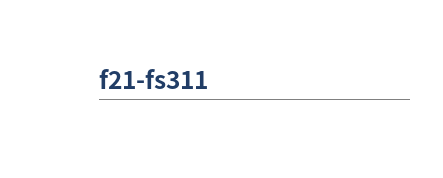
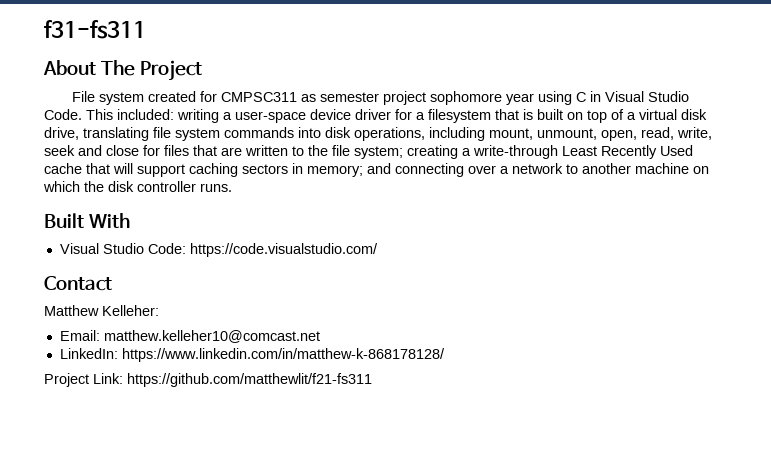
- f21-fs311
+ f31-fs311
+ About The Project
+ File system created for CMPSC311 as semester project sophomore year using C in Visual Studio Code. This included: writing a user-space device driver for a filesystem that is built on top of a virtual disk drive, translating file system commands into disk operations, including mount, unmount, open, read, write, seek and close for files that are written to the file system; creating a write-through Least Recently Used cache that will support caching sectors in memory; and connecting over a network to another machine on which the disk controller runs.
+ Built With
+ Visual Studio Code: https://code.visualstudio.com/
+ Contact
+ Matthew Kelleher:
+ Email: matthew.kelleher10@comcast.net
+ LinkedIn: https://www.linkedin.com/in/matthew-k-868178128/
+ Project Link: https://github.com/matthewlit/f21-fs311

